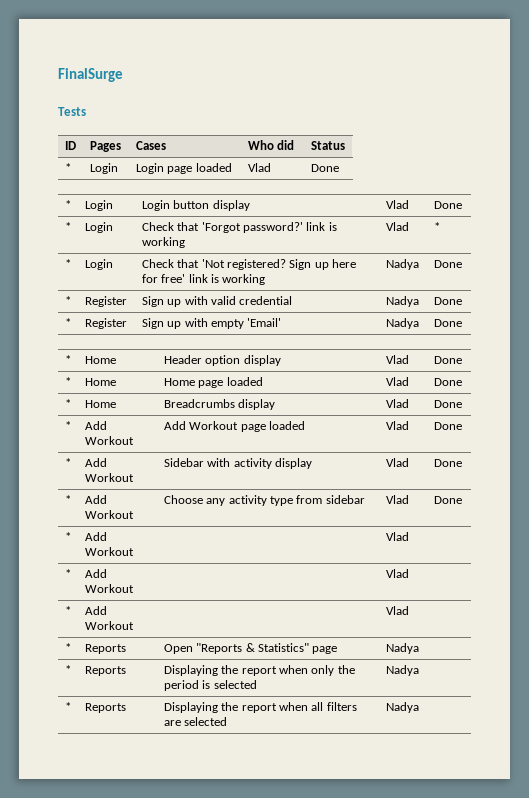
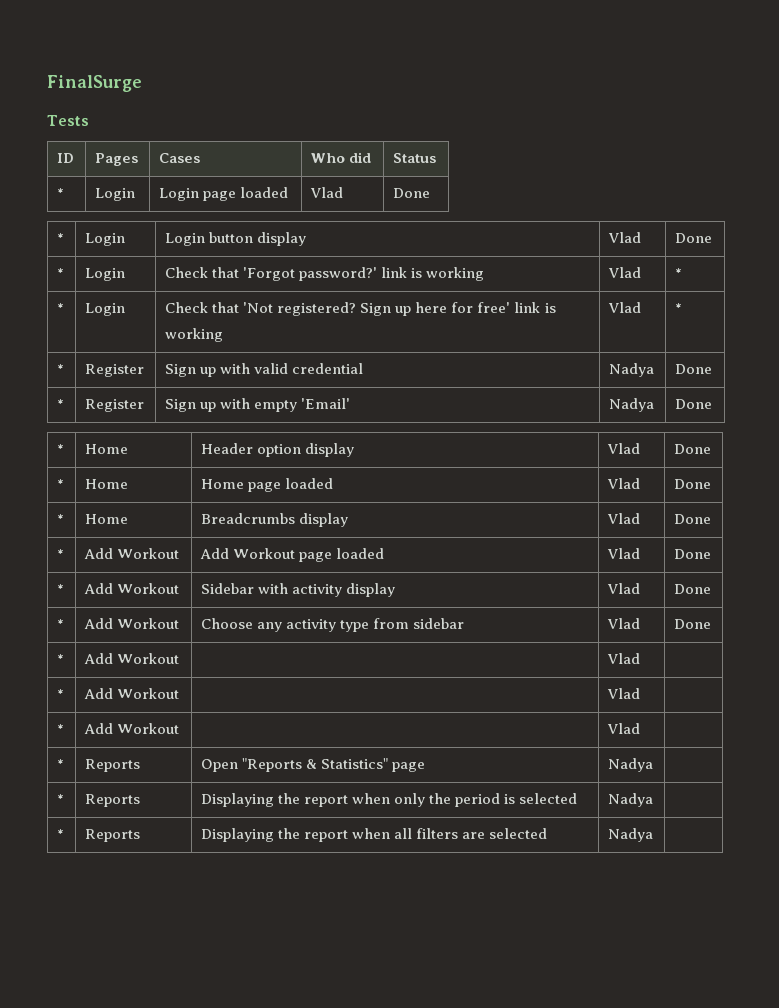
- * | Login | Check that 'Not registered? Sign up here for free' link is working | Nadya | Done
+ * | Login | Check that 'Not registered? Sign up here for free' link is working | Vlad | *

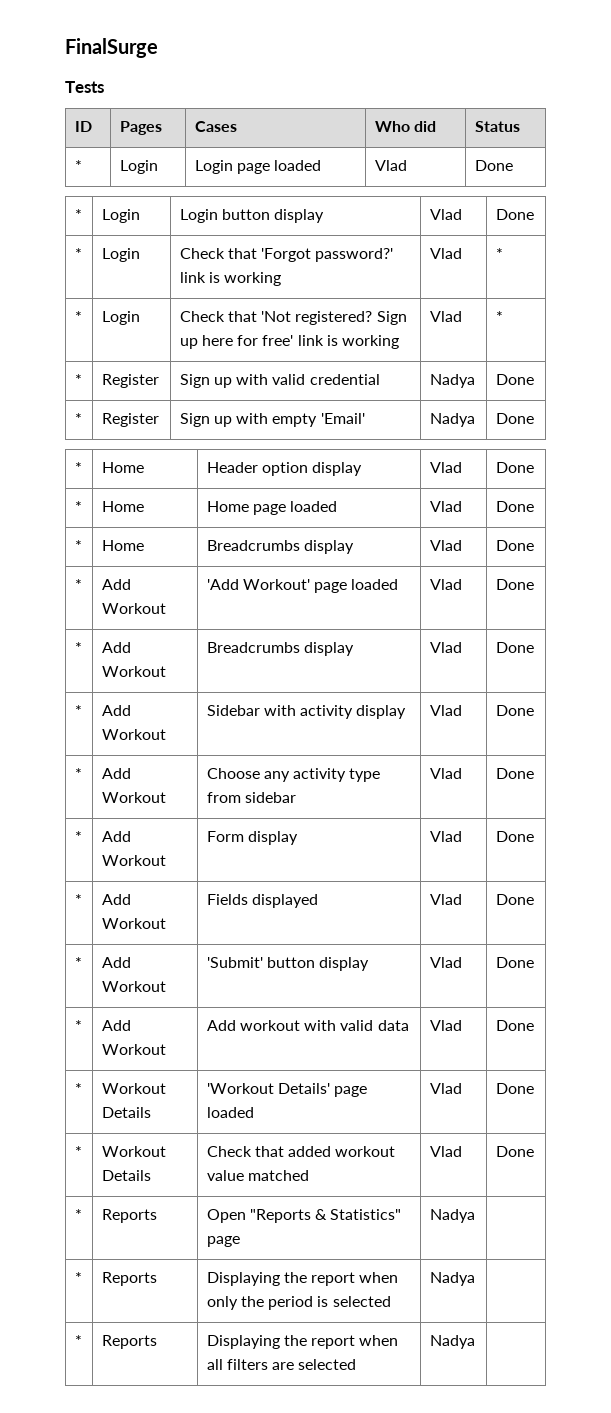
- * | Add Workout | Add Workout page loaded | Vlad | Done
+ * | Add Workout | 'Add Workout' page loaded | Vlad | Done
+ * | Add Workout | Breadcrumbs display | Vlad | Done
  * | Add Workout | Choose any activity type from sidebar | Vlad | Done
- * | Add Workout | | Vlad |
- * | Add Workout | | Vlad |
- * | Add Workout | | Vlad |
+ * | Add Workout | Form display | Vlad | Done
+ * | Add Workout | Fields displayed | Vlad | Done
+ * | Add Workout | 'Submit' button display | Vlad | Done
+ * | Add Workout | Add workout with valid data | Vlad | Done
+ * | Workout Details | 'Workout Details' page loaded | Vlad | Done
+ * | Workout Details | Check that added workout value matched | Vlad | Done

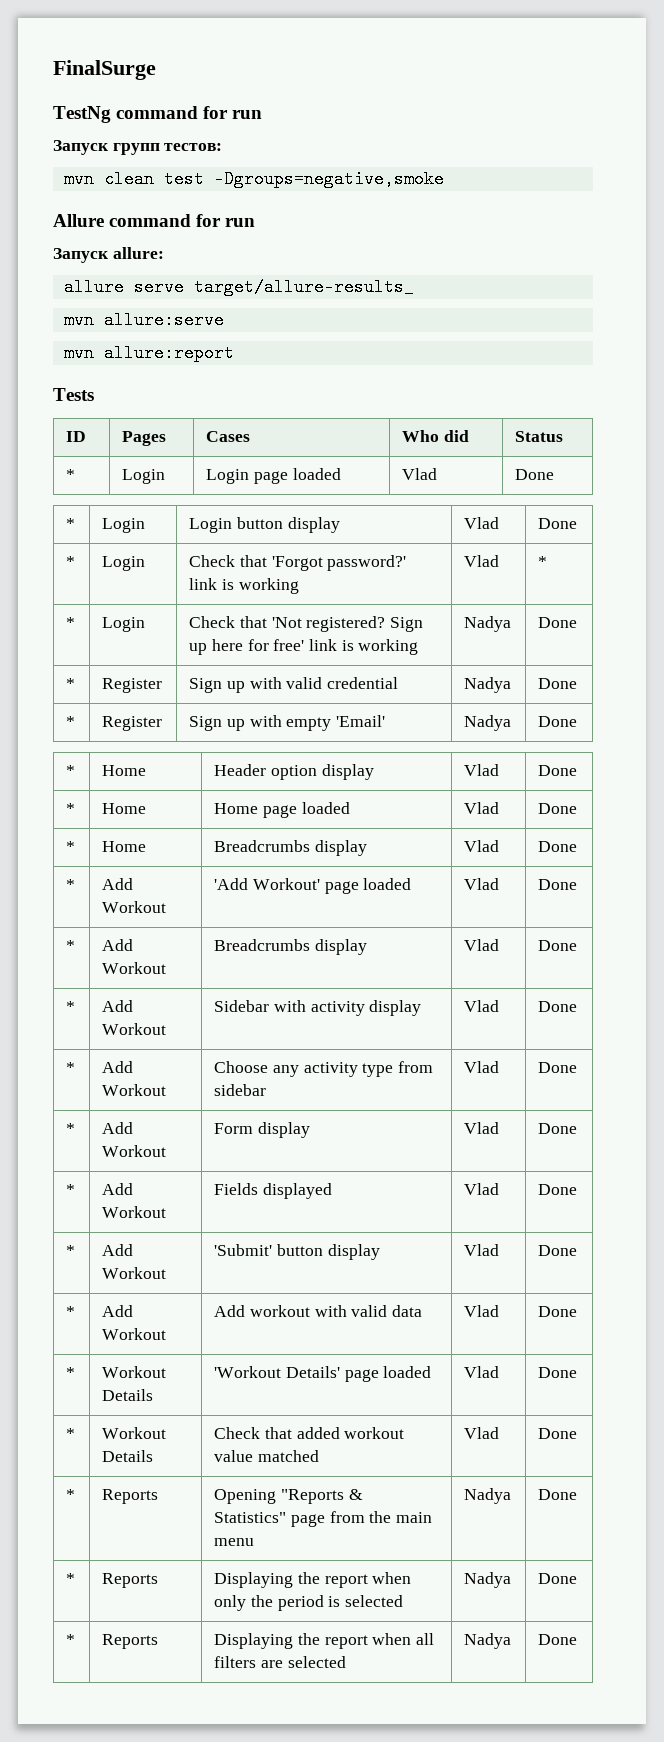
+ TestNg command for run
+ Запуск групп тестов:
+ mvn clean test -Dgroups=negative,smoke
+ Allure command for run
+ Запуск allure:
+ allure serve target/allure-results_
+ mvn allure:serve
+ mvn allure:report
- * | Login | Check that 'Not registered? Sign up here for free' link is working | Vlad | *
+ * | Login | Check that 'Not registered? Sign up here for free' link is working | Nadya | Done
- * | Reports | Open "Reports & Statistics" page | Nadya |
+ * | Reports | Opening "Reports & Statistics" page from the main menu | Nadya | Done
- * | Reports | Displaying the report when only the period is selected | Nadya |
+ * | Reports | Displaying the report when only the period is selected | Nadya | Done
- * | Reports | Displaying the report when all filters are selected | Nadya |
+ * | Reports | Displaying the report when all filters are selected | Nadya | Done

